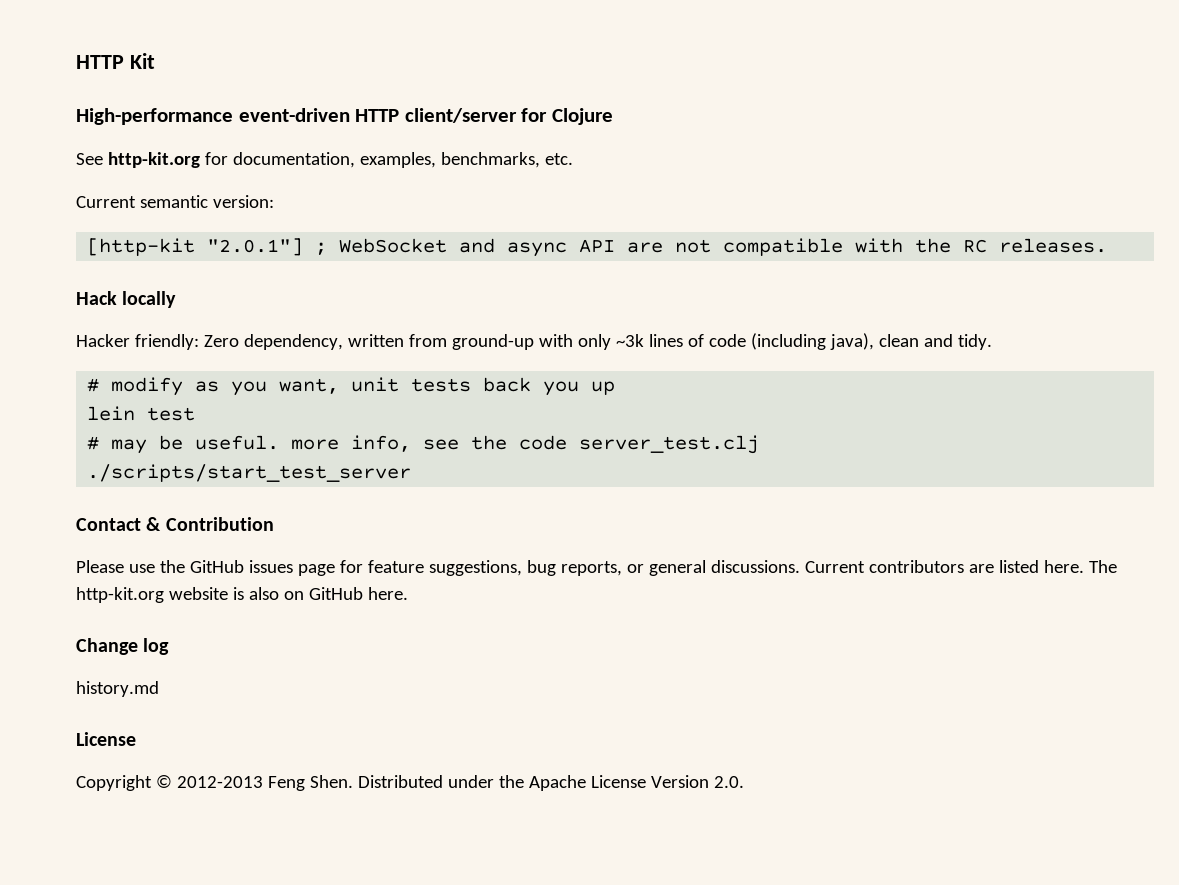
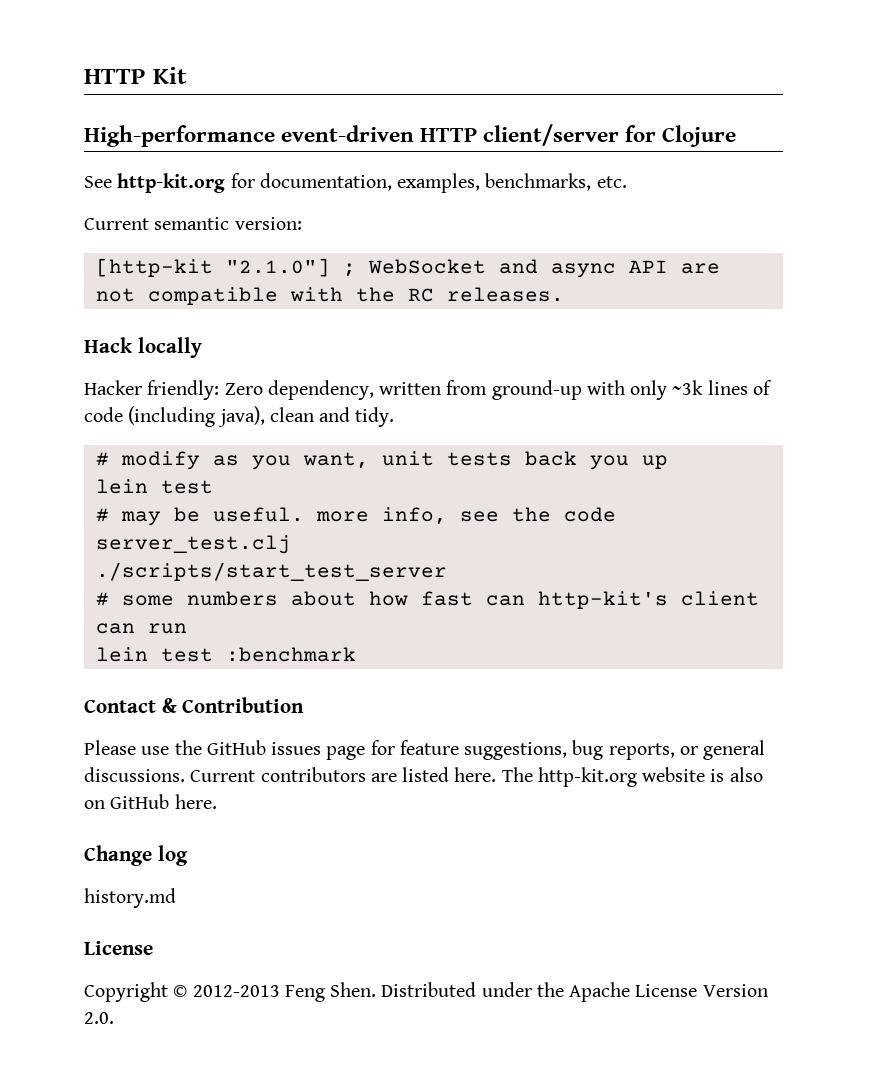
- [http-kit "2.0.1"] ; WebSocket and async API are not compatible with the RC releases.
+ [http-kit "2.1.0"] ; WebSocket and async API are not compatible with the RC releases.
+ # some numbers about how fast can http-kit's client can run
+ lein test :benchmark

